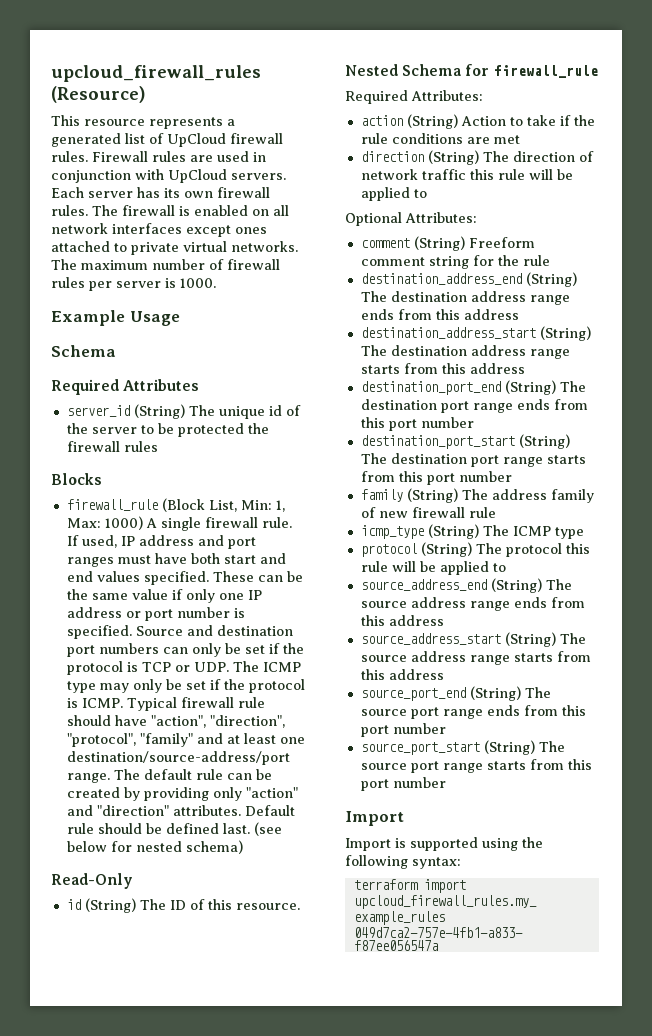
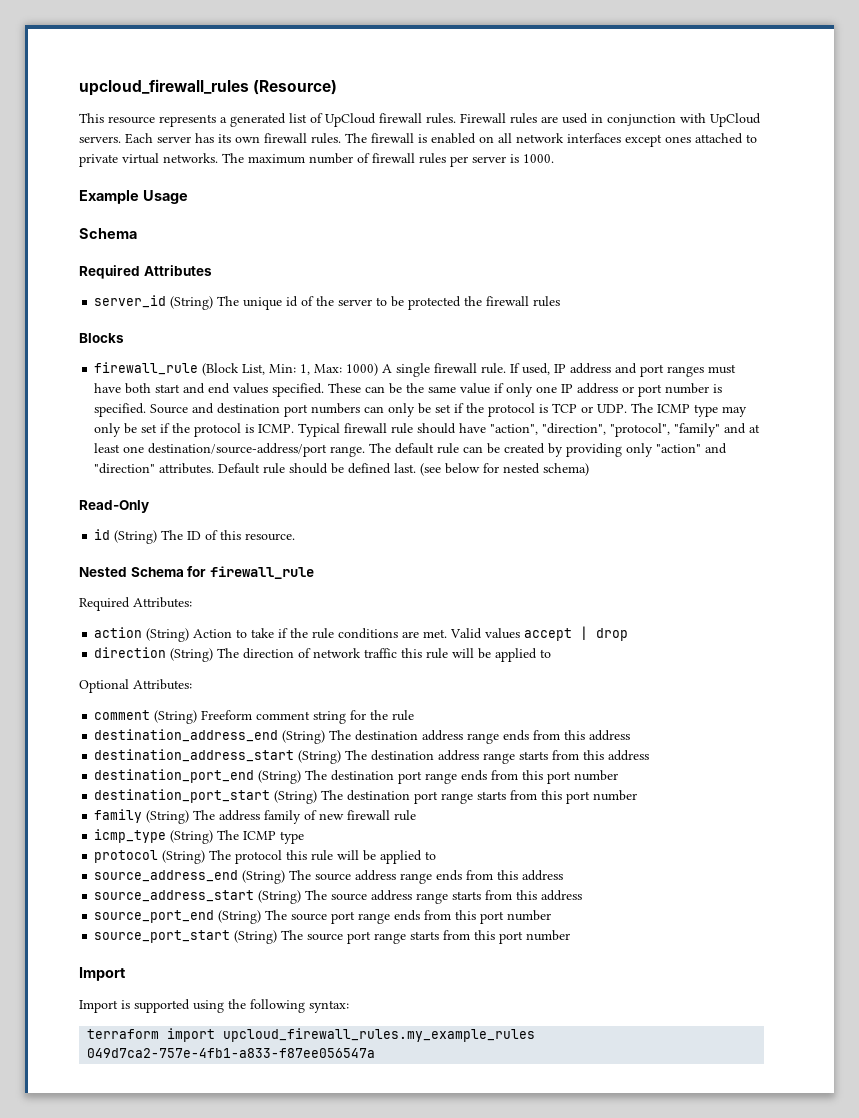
- action (String) Action to take if the rule conditions are met
+ action (String) Action to take if the rule conditions are met. Valid values accept | drop

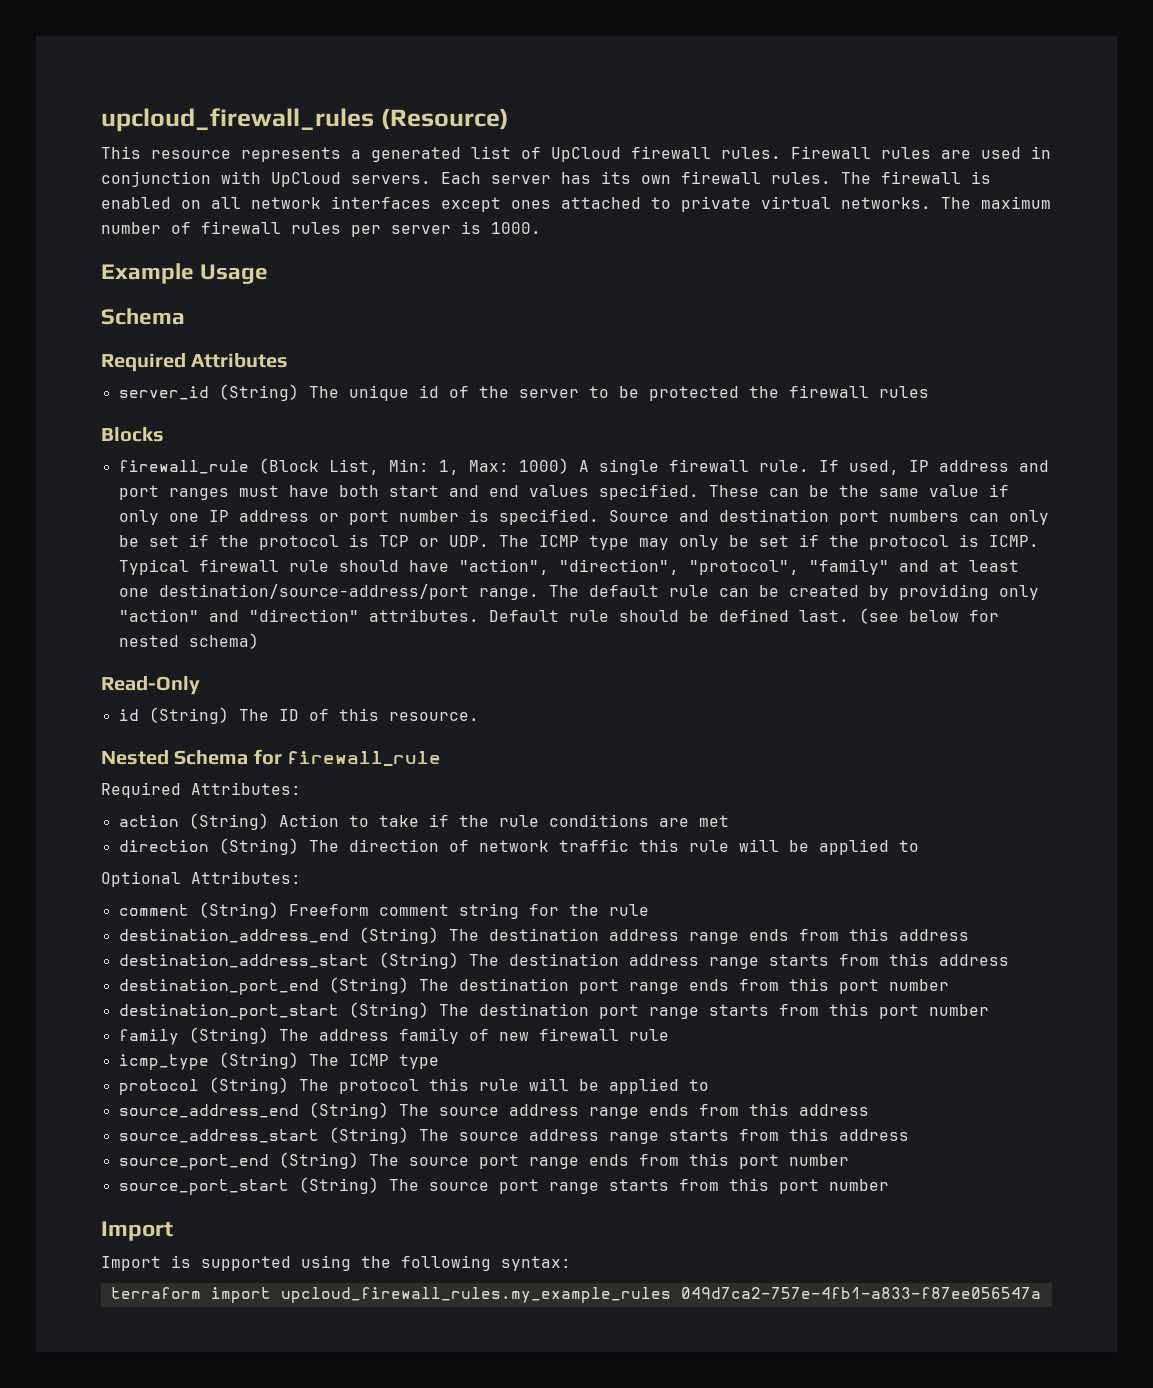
- action (String) Action to take if the rule conditions are met. Valid values accept | drop
+ action (String) Action to take if the rule conditions are met

